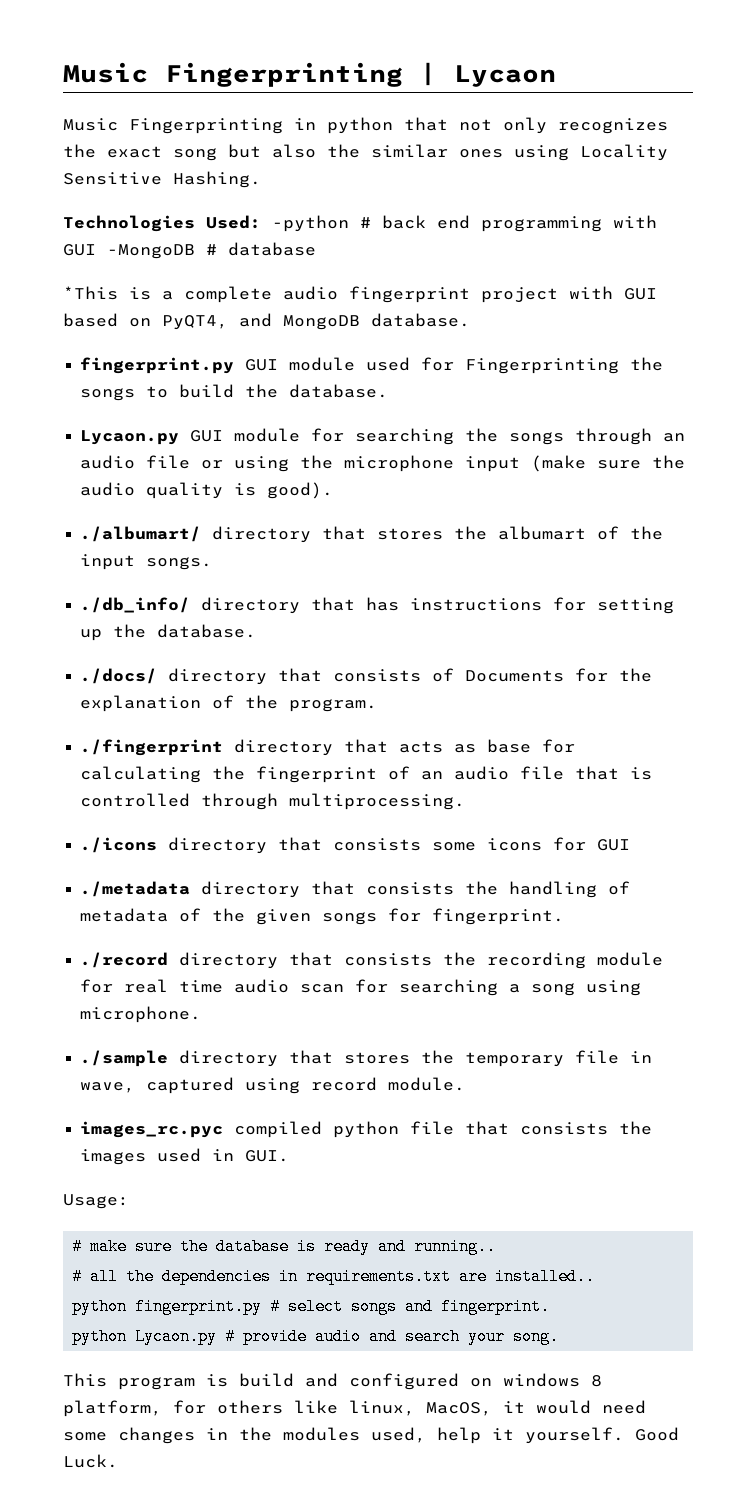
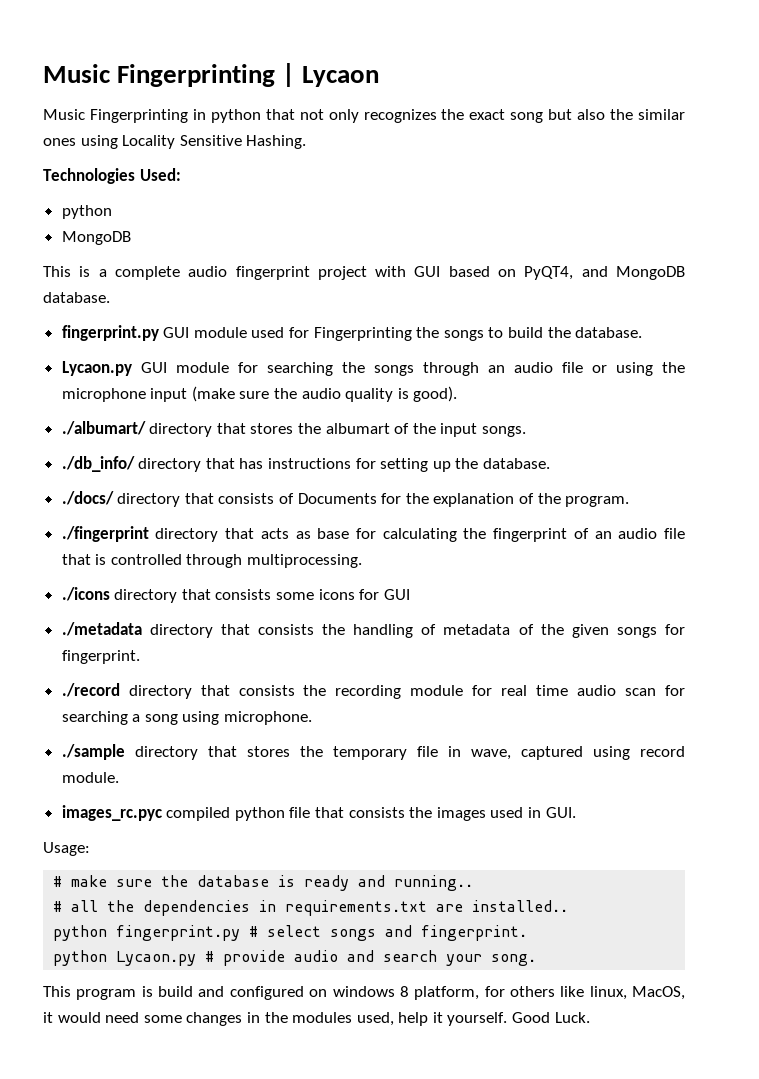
- Technologies Used: -python # back end programming with GUI -MongoDB # database
- *This is a complete audio fingerprint project with GUI based on PyQT4, and MongoDB database.
+ Technologies Used:
+ python
+ MongoDB
+ This is a complete audio fingerprint project with GUI based on PyQT4, and MongoDB database.

